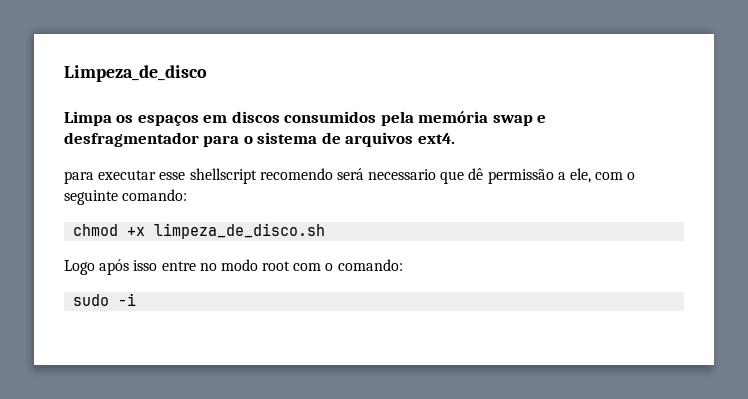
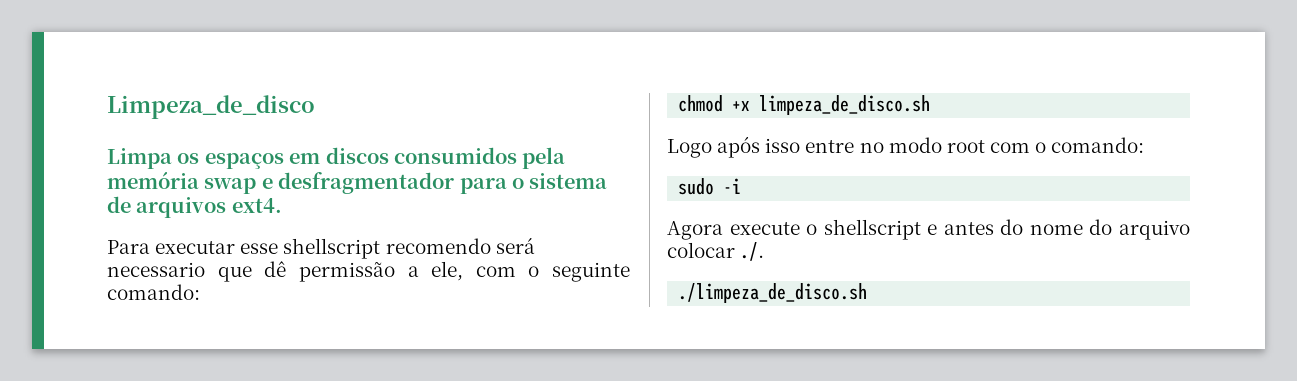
- para executar esse shellscript recomendo será necessario que dê permissão a ele, com o seguinte comando:
+ Para executar esse shellscript recomendo será necessario que dê permissão a ele, com o seguinte comando:
+ Agora execute o shellscript e antes do nome do arquivo colocar ./.
+ ./limpeza_de_disco.sh

